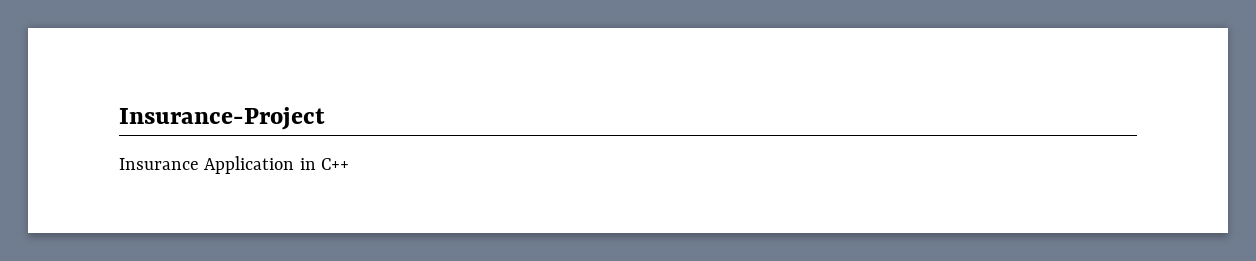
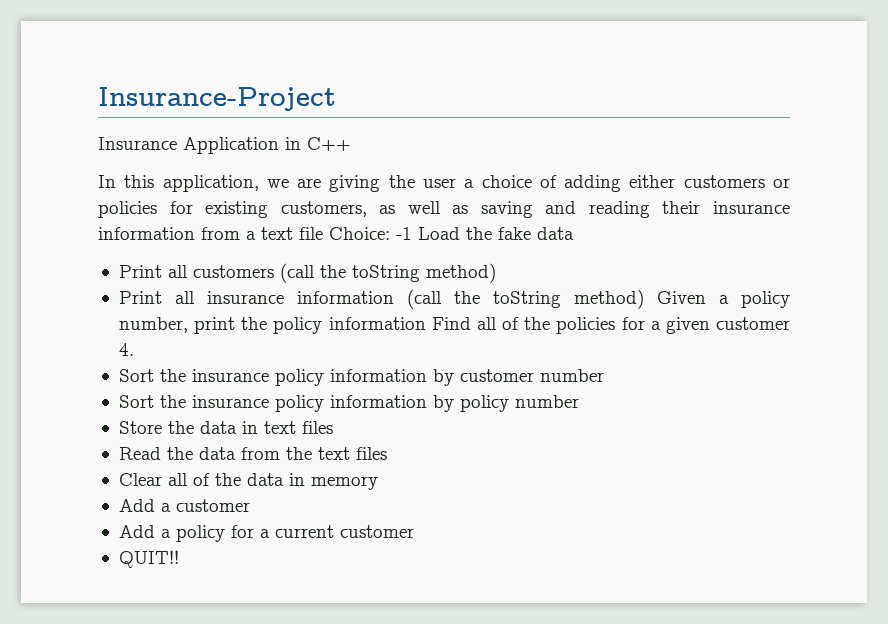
+ In this application, we are giving the user a choice of adding either customers or policies for existing customers, as well as saving and reading their insurance information from a text file Choice: -1 Load the fake data
+ Print all customers (call the toString method)
+ Print all insurance information (call the toString method) Given a policy number, print the policy information Find all of the policies for a given customer 4.
+ Sort the insurance policy information by customer number
+ Sort the insurance policy information by policy number
+ Store the data in text files
+ Read the data from the text files
+ Clear all of the data in memory
+ Add a customer
+ Add a policy for a current customer
+ QUIT!!

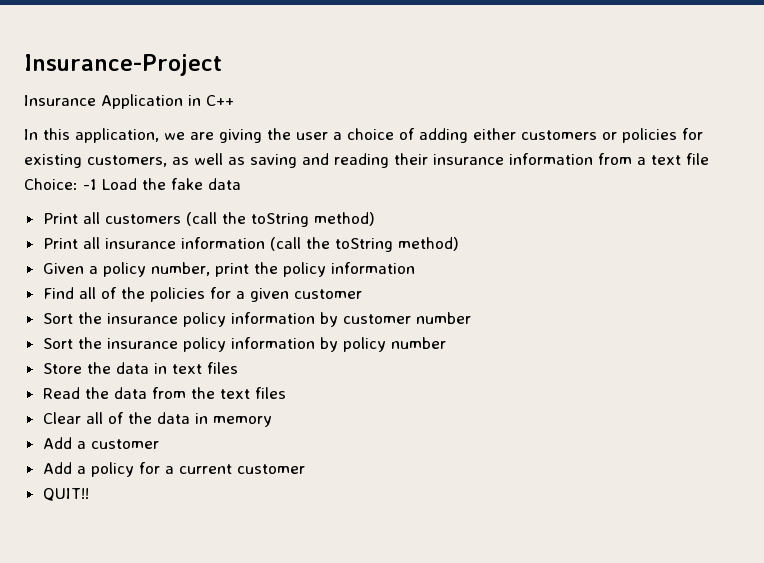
- Print all insurance information (call the toString method) Given a policy number, print the policy information Find all of the policies for a given customer 4.
+ Print all insurance information (call the toString method)
+ Given a policy number, print the policy information
+ Find all of the policies for a given customer

